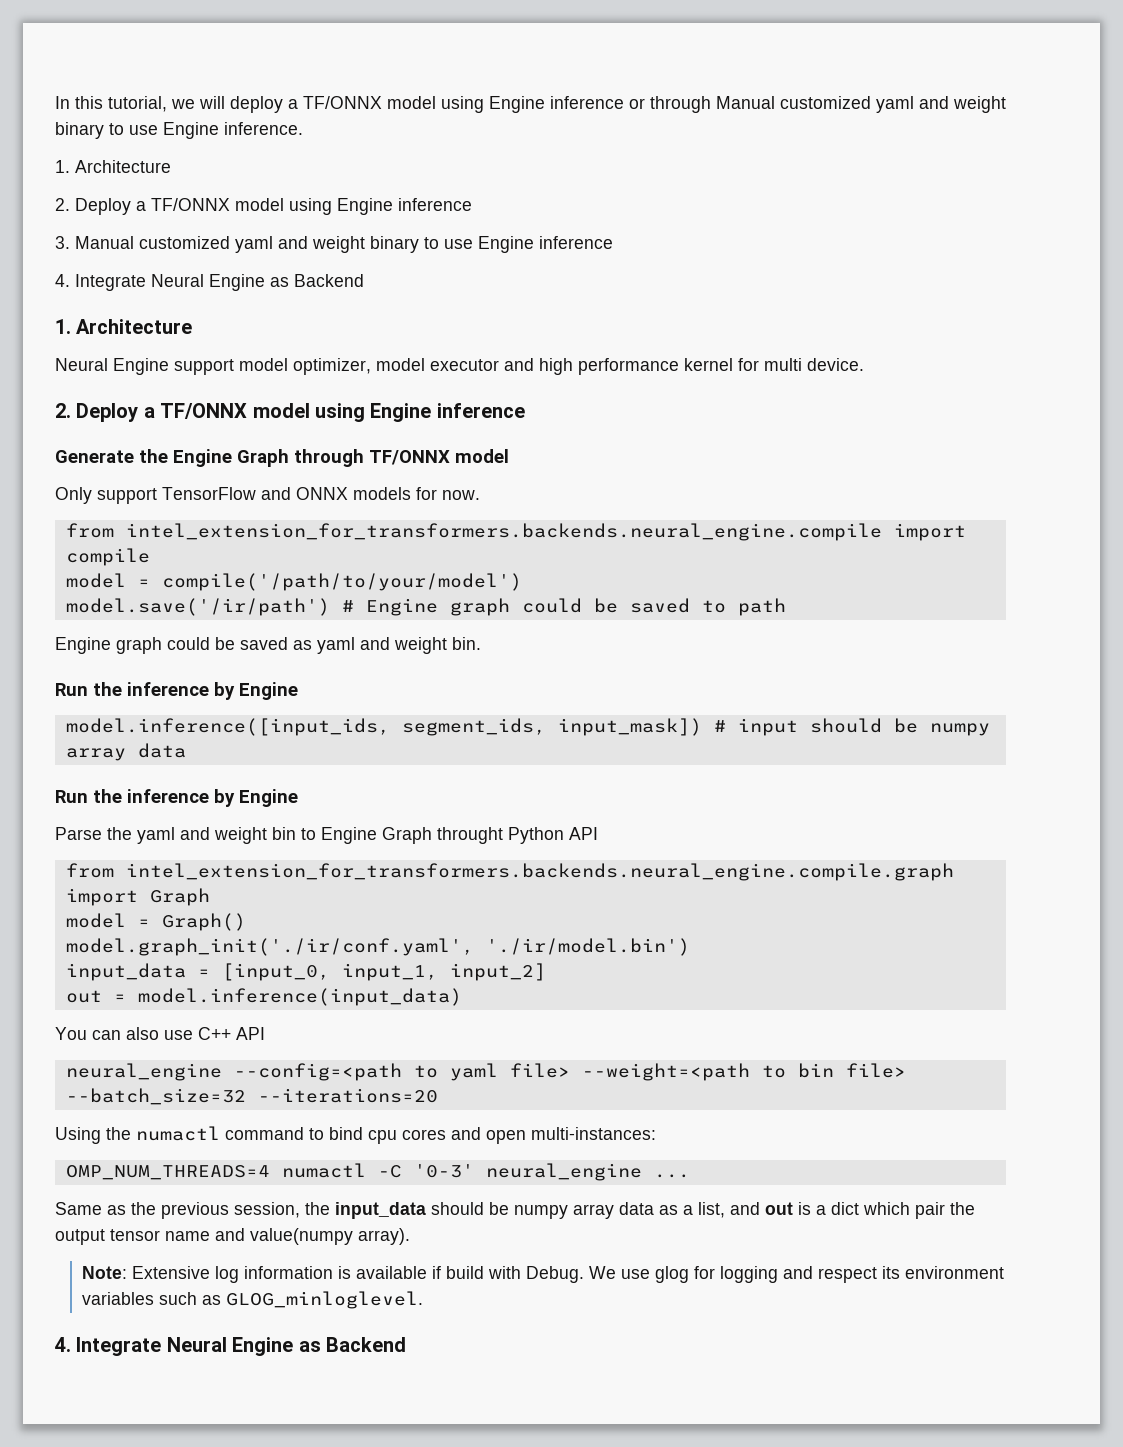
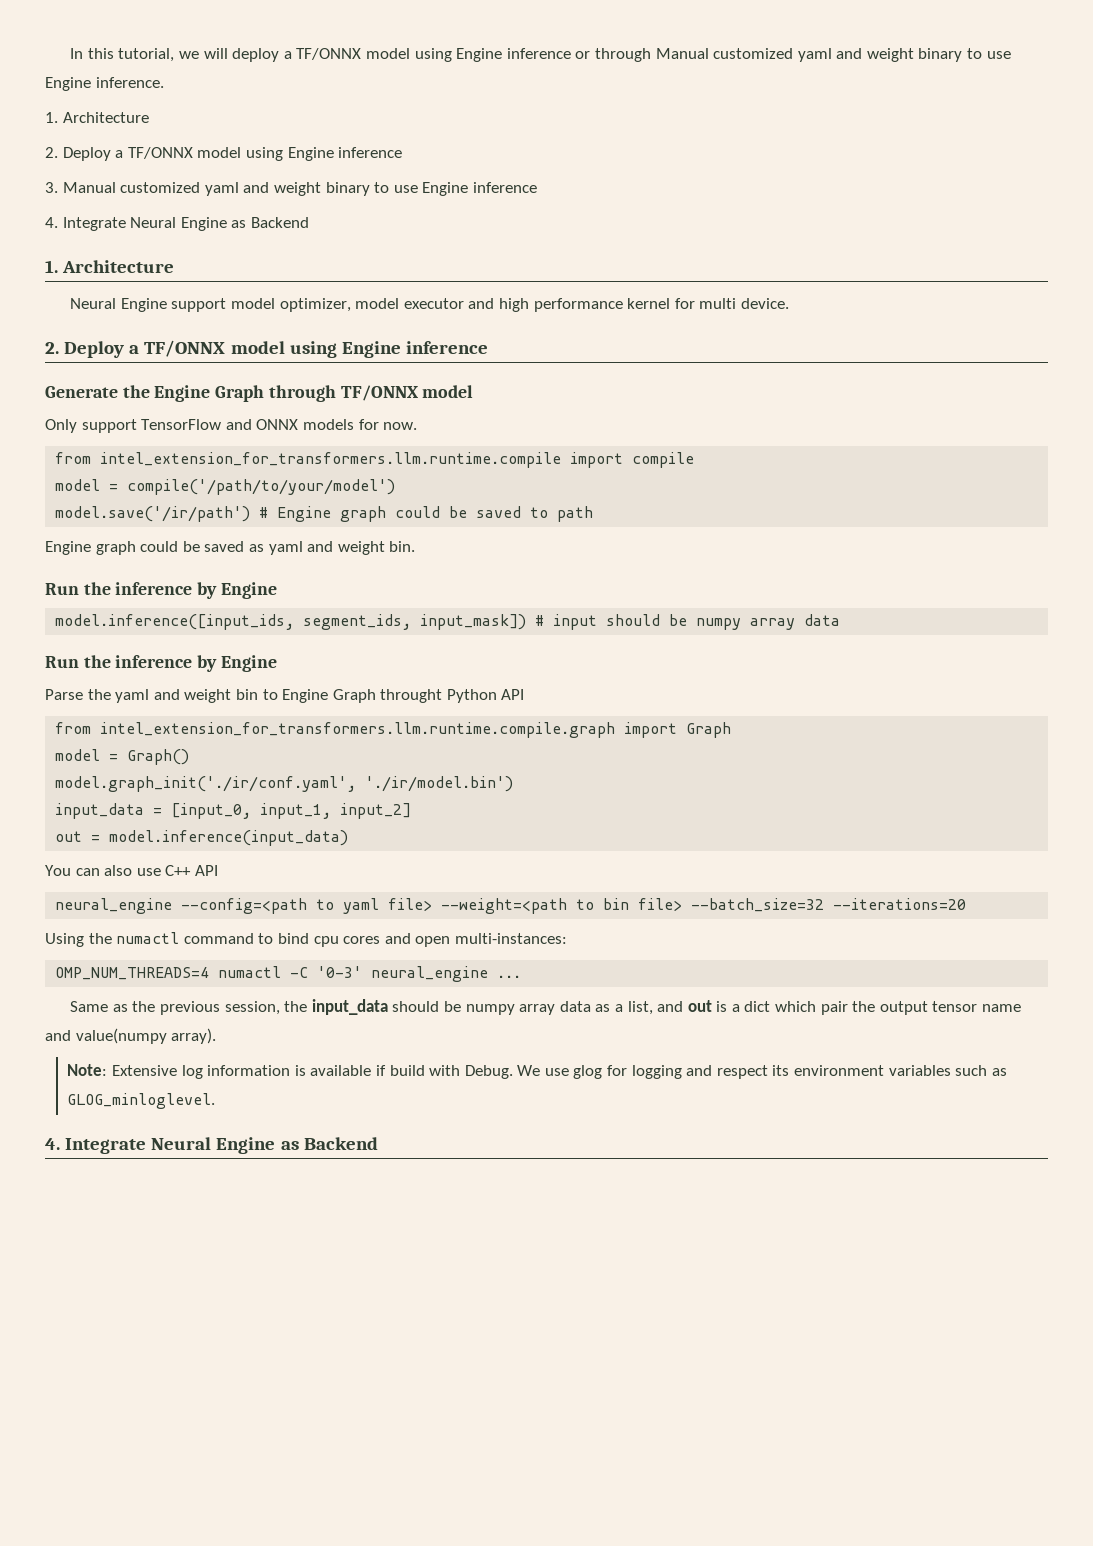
- from intel_extension_for_transformers.backends.neural_engine.compile import compile
+ from intel_extension_for_transformers.llm.runtime.compile import compile
- from intel_extension_for_transformers.backends.neural_engine.compile.graph import Graph
+ from intel_extension_for_transformers.llm.runtime.compile.graph import Graph

